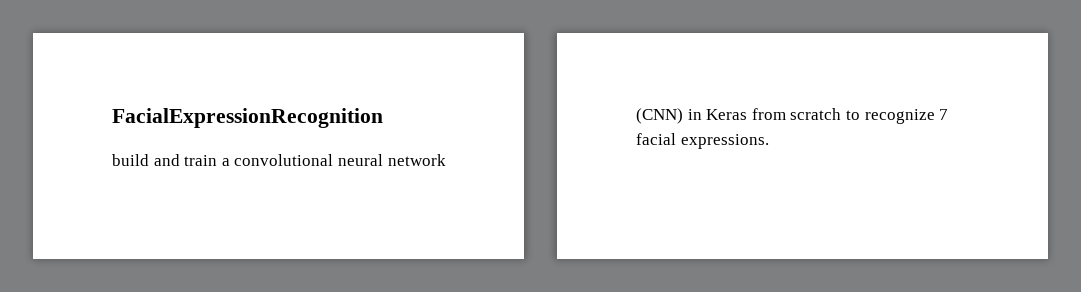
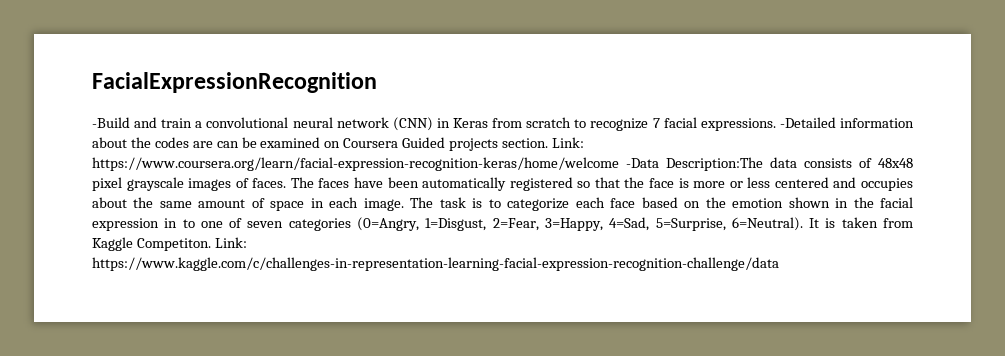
- build and train a convolutional neural network (CNN) in Keras from scratch to recognize 7 facial expressions.
+ -Build and train a convolutional neural network (CNN) in Keras from scratch to recognize 7 facial expressions.
+ -Detailed information about the codes are can be examined on Coursera Guided projects section. Link: https://www.coursera.org/learn/facial-expression-recognition-keras/home/welcome -Data Description:The data consists of 48x48 pixel grayscale images of faces. The faces have been automatically registered so that the face is more or less centered and occupies about the same amount of space in each image. The task is to categorize each face based on the emotion shown in the facial expression in to one of seven categories (0=Angry, 1=Disgust, 2=Fear, 3=Happy, 4=Sad, 5=Surprise, 6=Neutral). It is taken from Kaggle Competiton. Link: https://www.kaggle.com/c/challenges-in-representation-learning-facial-expression-recognition-challenge/data

